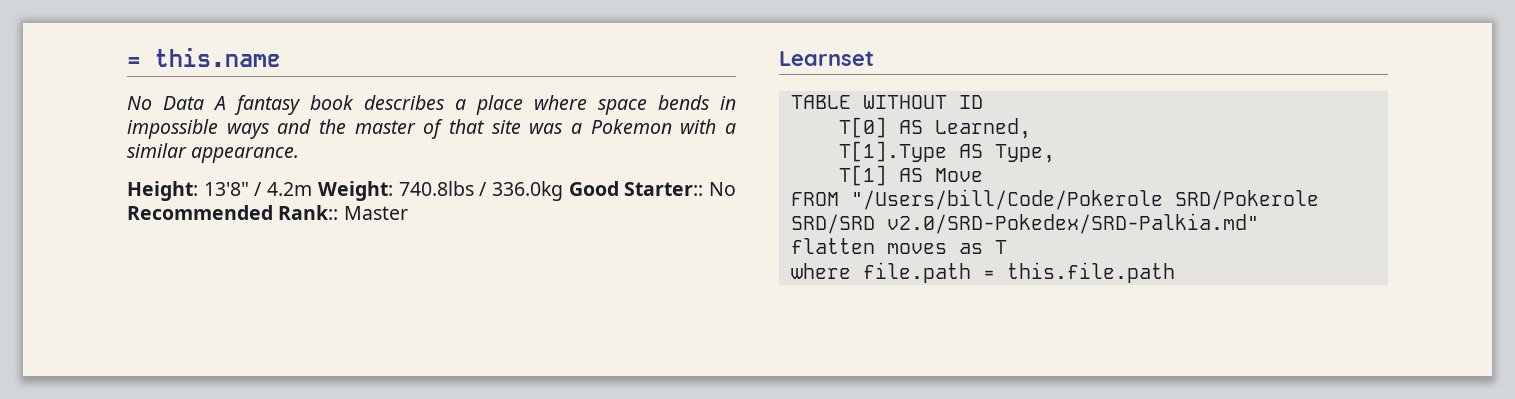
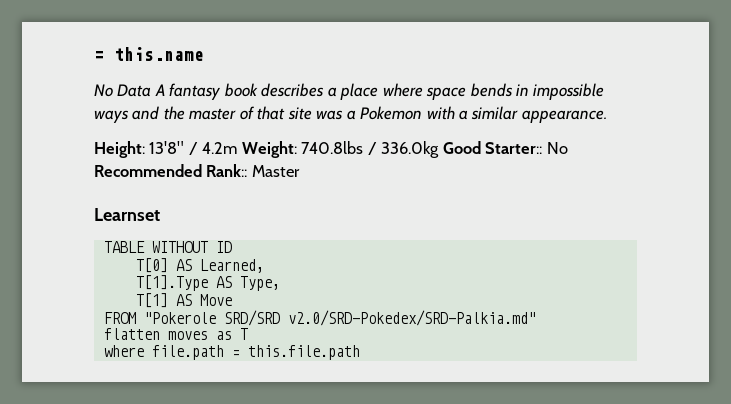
- FROM "/Users/bill/Code/Pokerole SRD/Pokerole SRD/SRD v2.0/SRD-Pokedex/SRD-Palkia.md"
+ FROM "Pokerole SRD/SRD v2.0/SRD-Pokedex/SRD-Palkia.md"

